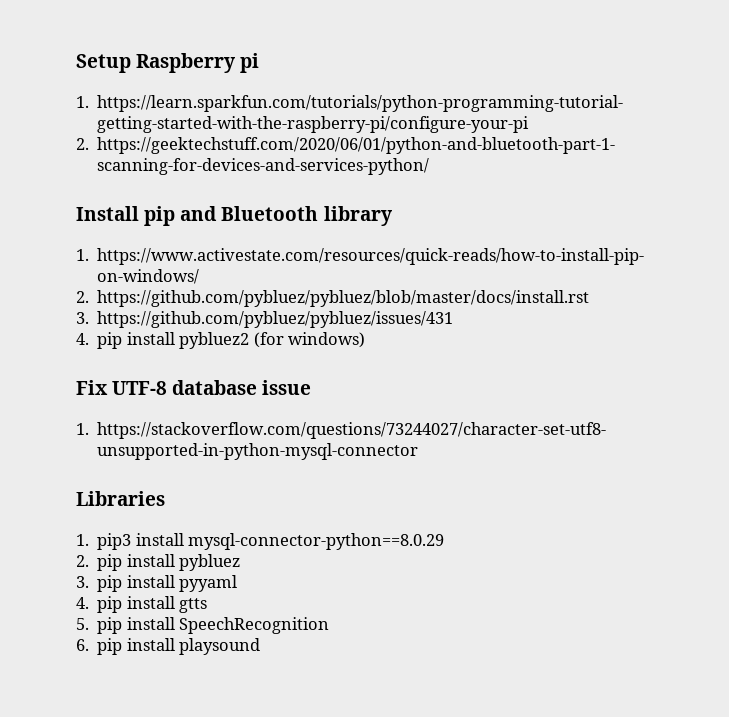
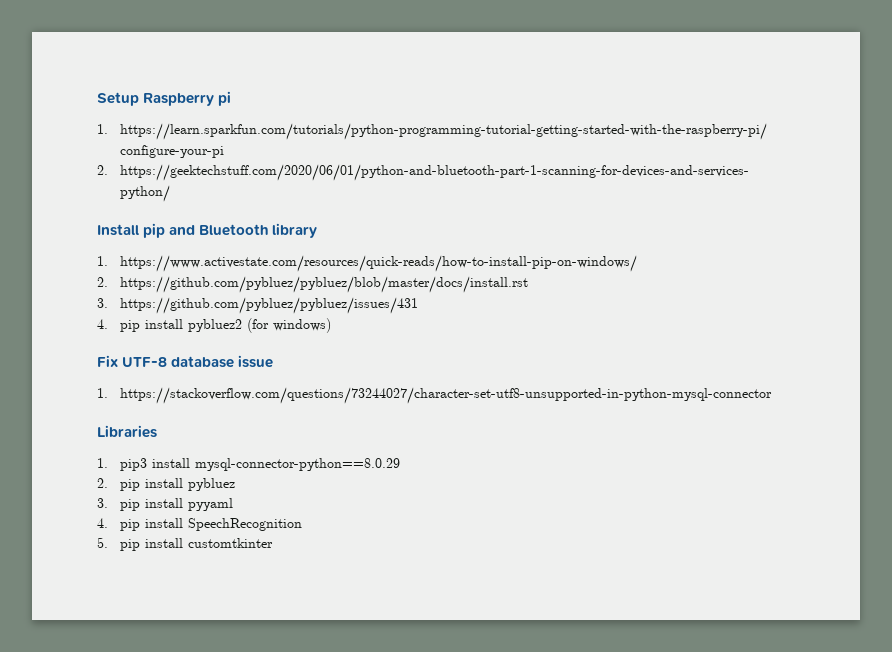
- 4. pip install gtts
- 5. pip install SpeechRecognition
+ 4. pip install SpeechRecognition
- 6. pip install playsound
+ 5. pip install customtkinter

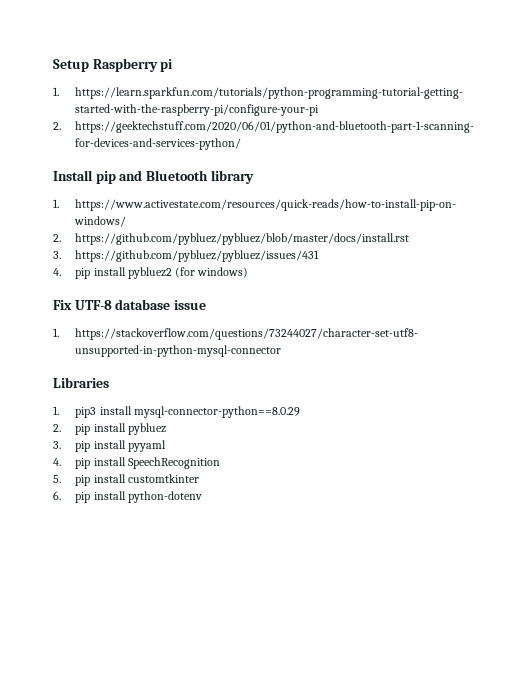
+ 6. pip install python-dotenv

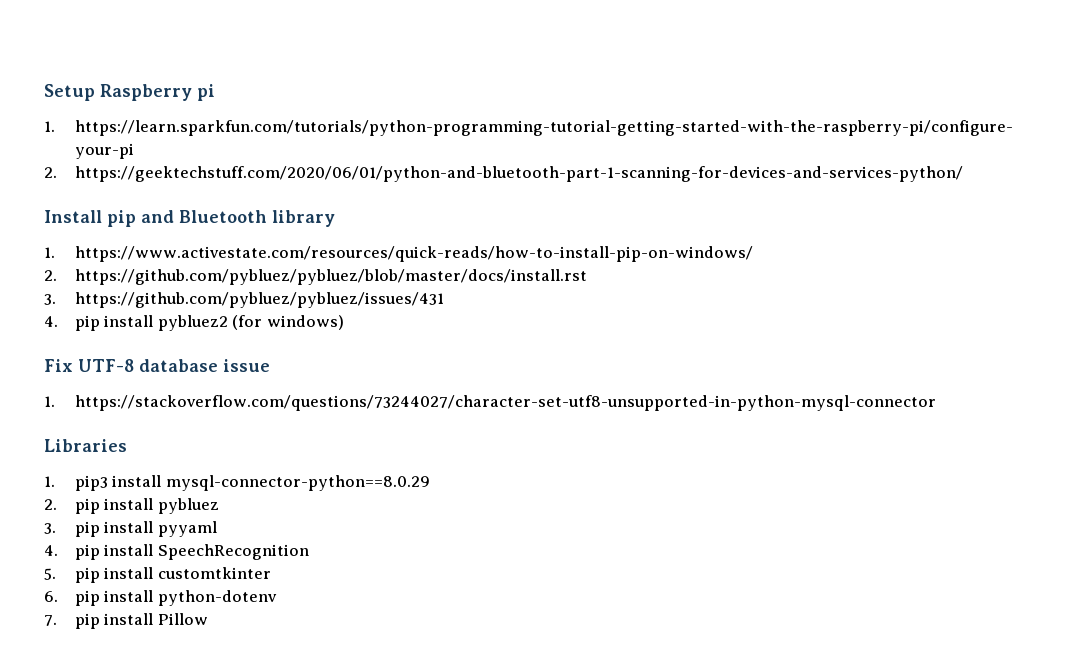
+ 7. pip install Pillow

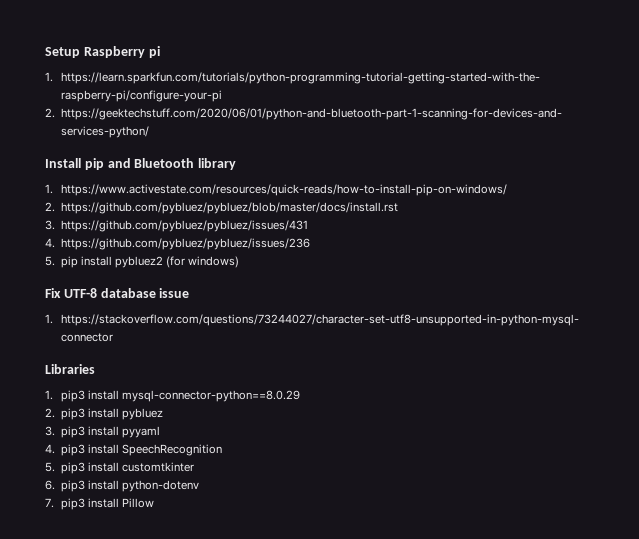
- 4. pip install pybluez2 (for windows)
+ 4. https://github.com/pybluez/pybluez/issues/236
+ 5. pip install pybluez2 (for windows)
- 2. pip install pybluez
+ 2. pip3 install pybluez
- 3. pip install pyyaml
+ 3. pip3 install pyyaml
- 4. pip install SpeechRecognition
+ 4. pip3 install SpeechRecognition
- 5. pip install customtkinter
+ 5. pip3 install customtkinter
- 6. pip install python-dotenv
+ 6. pip3 install python-dotenv
- 7. pip install Pillow
+ 7. pip3 install Pillow

